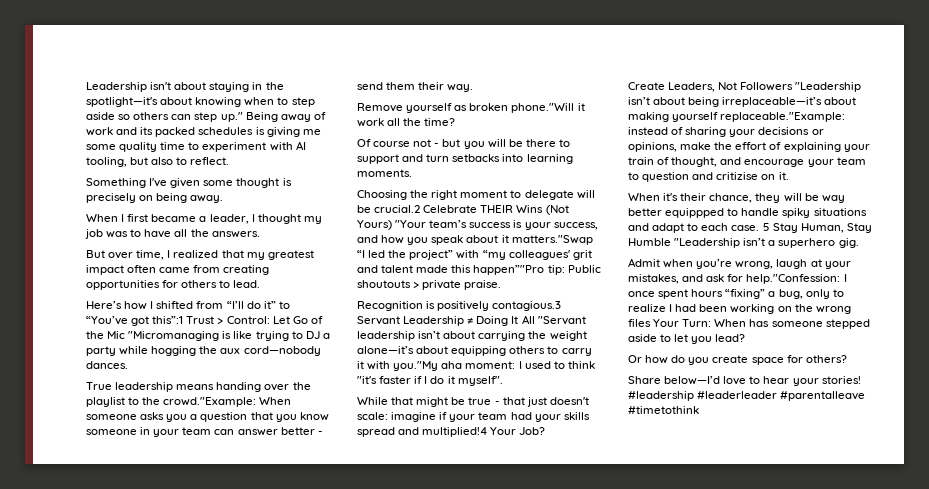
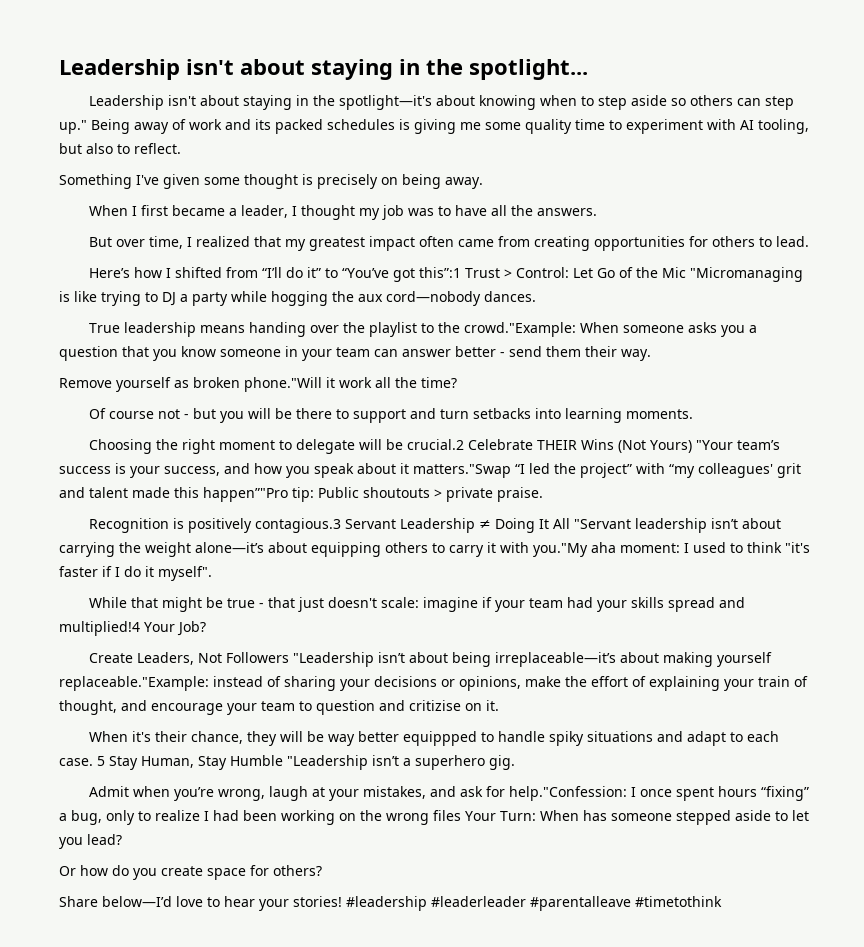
+ Leadership isn't about staying in the spotlight...

